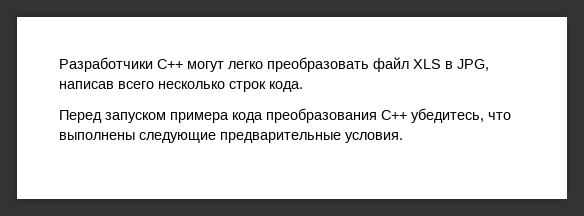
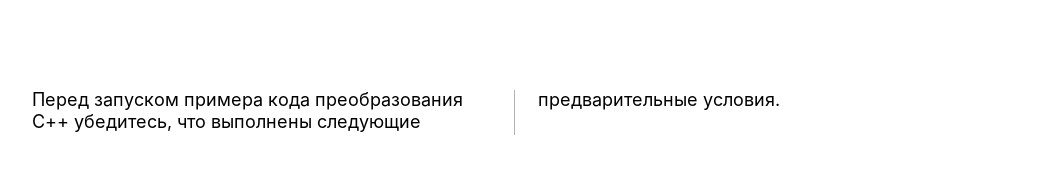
- Разработчики C++ могут легко преобразовать файл XLS в JPG, написав всего несколько строк кода.

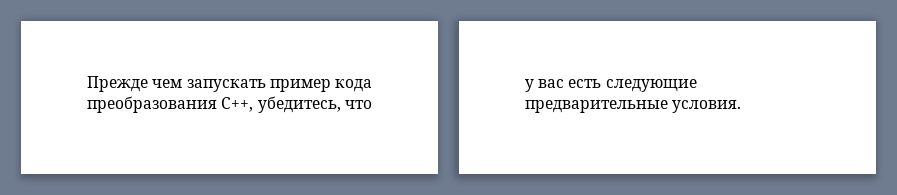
- Перед запуском примера кода преобразования C++ убедитесь, что выполнены следующие предварительные условия.
+ Прежде чем запускать пример кода преобразования C++, убедитесь, что у вас есть следующие предварительные условия.

